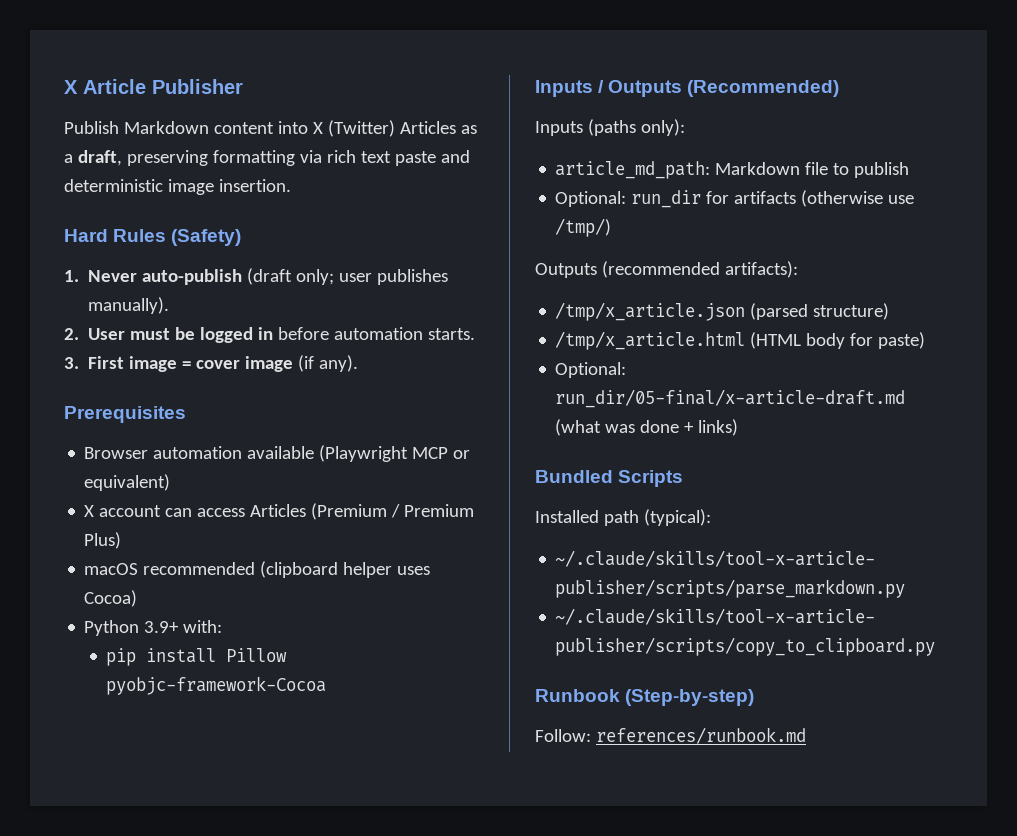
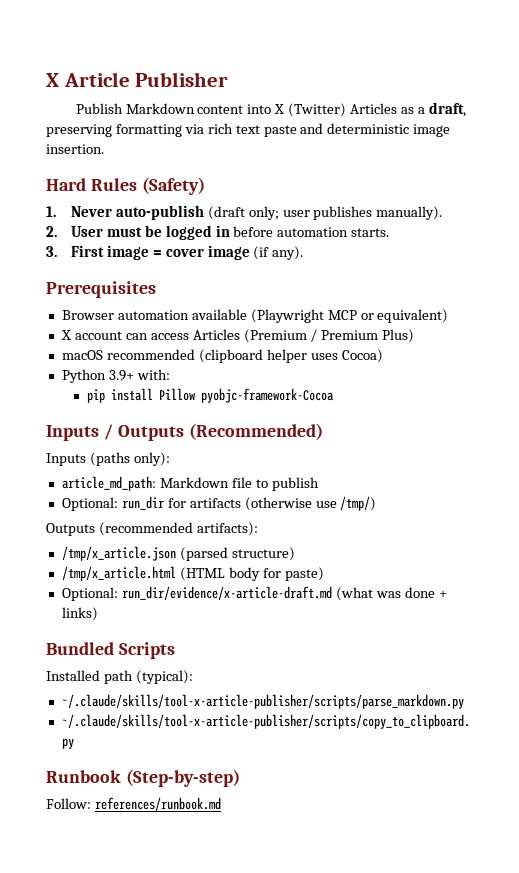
- Optional: run_dir/05-final/x-article-draft.md (what was done + links)
+ Optional: run_dir/evidence/x-article-draft.md (what was done + links)

